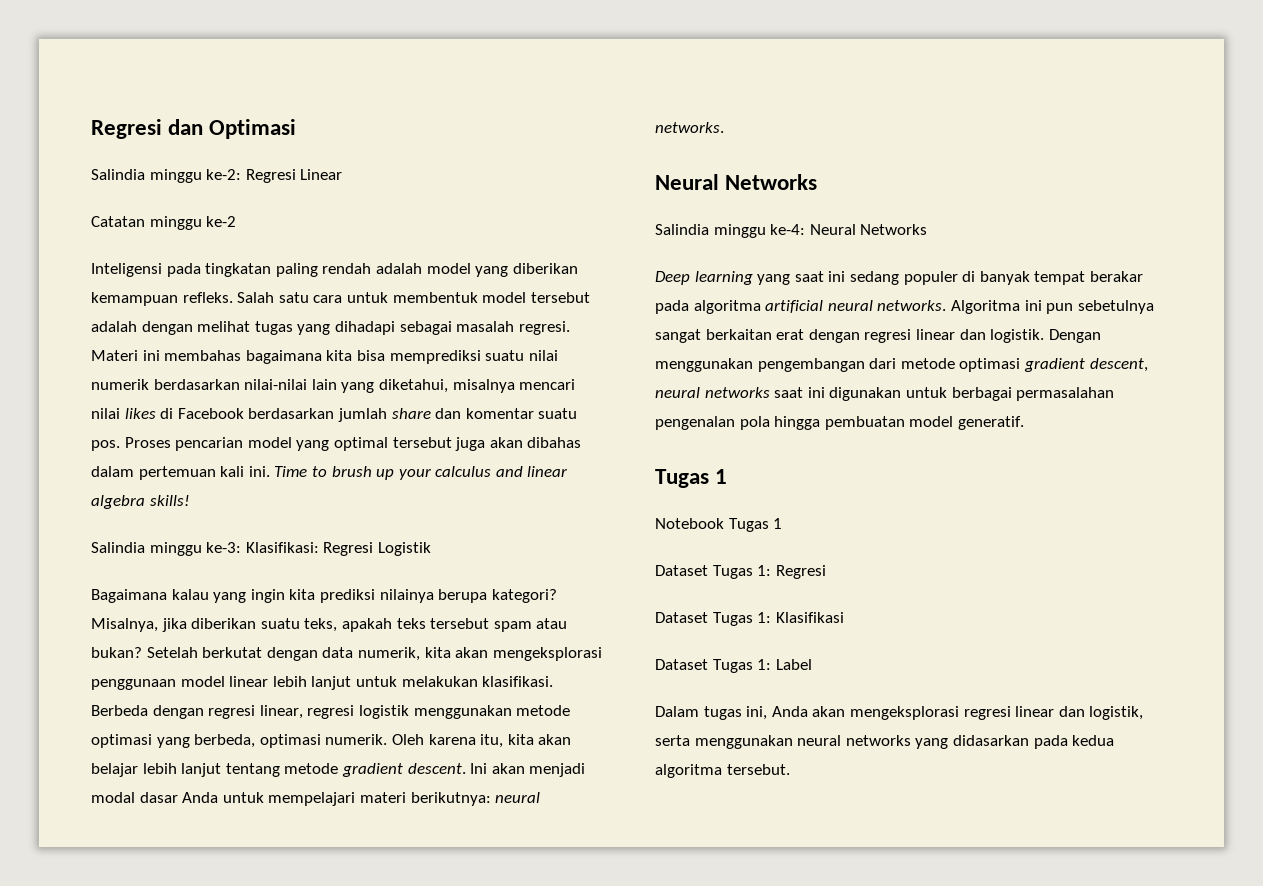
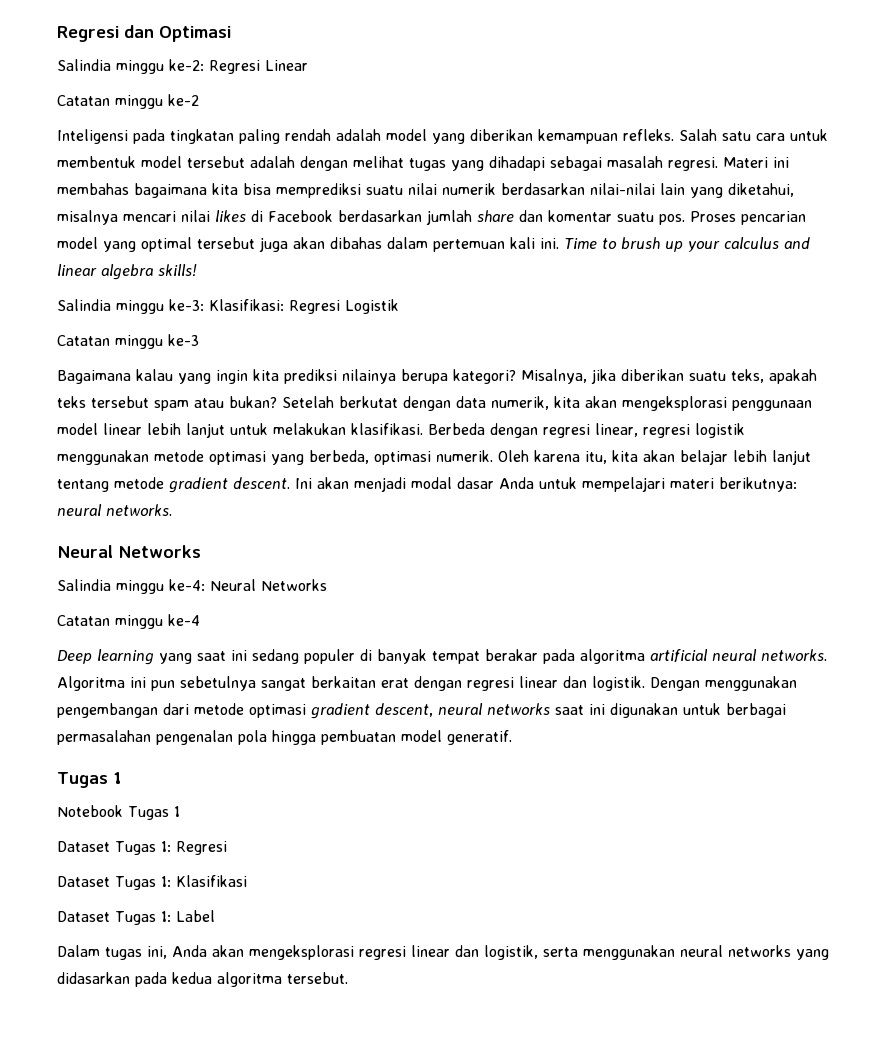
+ Catatan minggu ke-3
+ Catatan minggu ke-4

